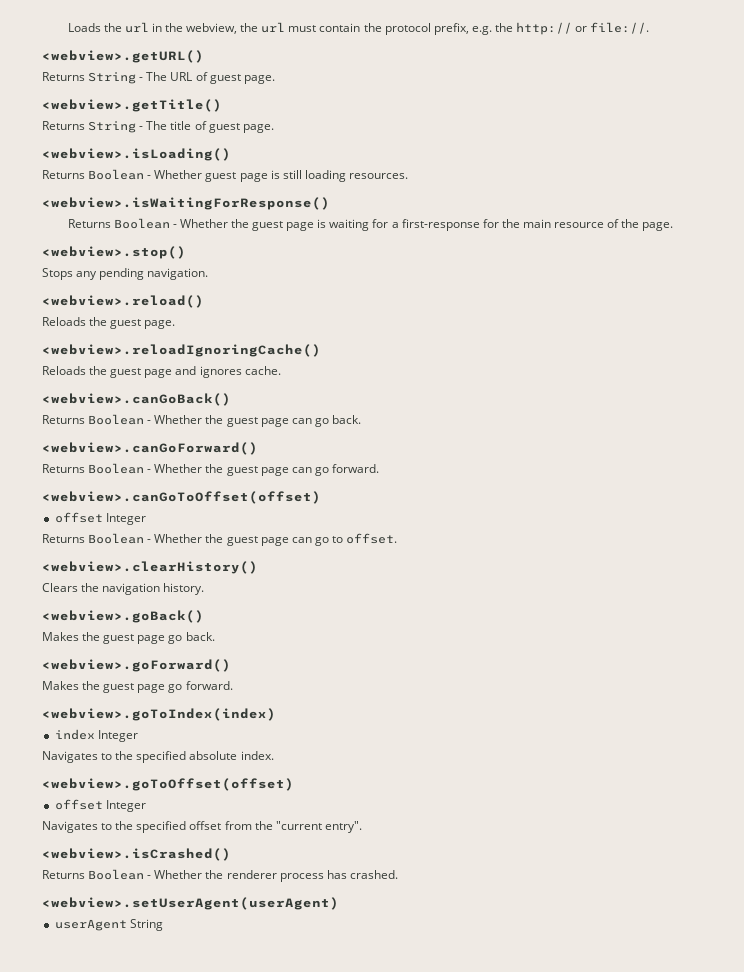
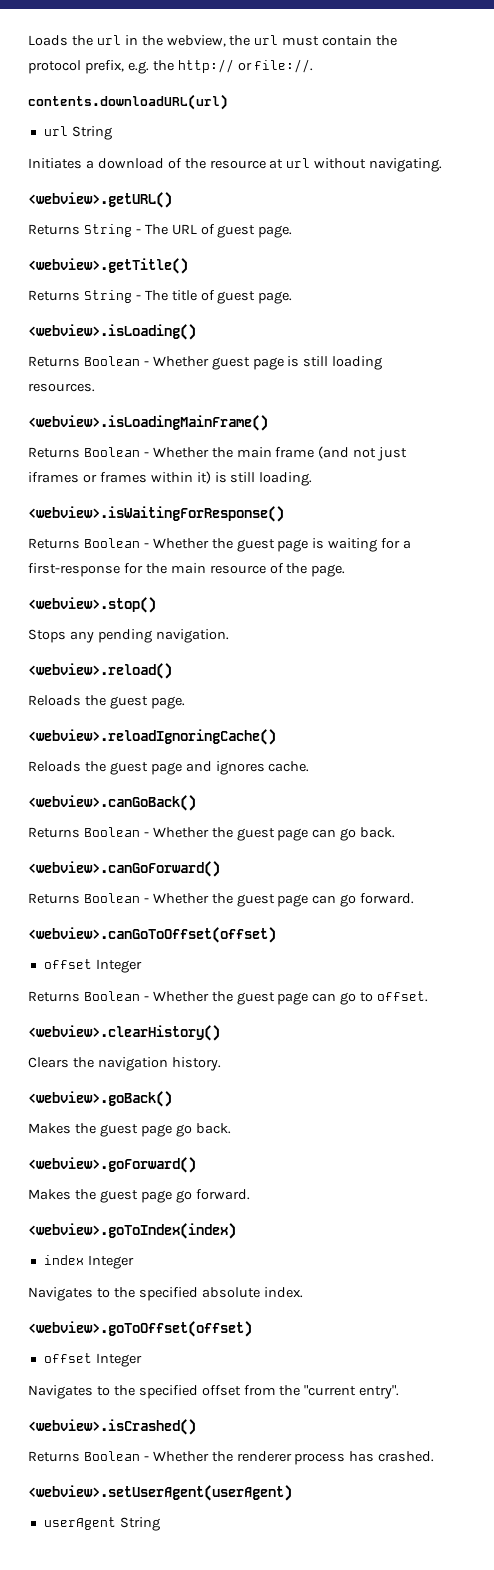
+ contents.downloadURL(url)
+ url String
+ Initiates a download of the resource at url without navigating.
+ <webview>.isLoadingMainFrame()
+ Returns Boolean - Whether the main frame (and not just iframes or frames within it) is still loading.

